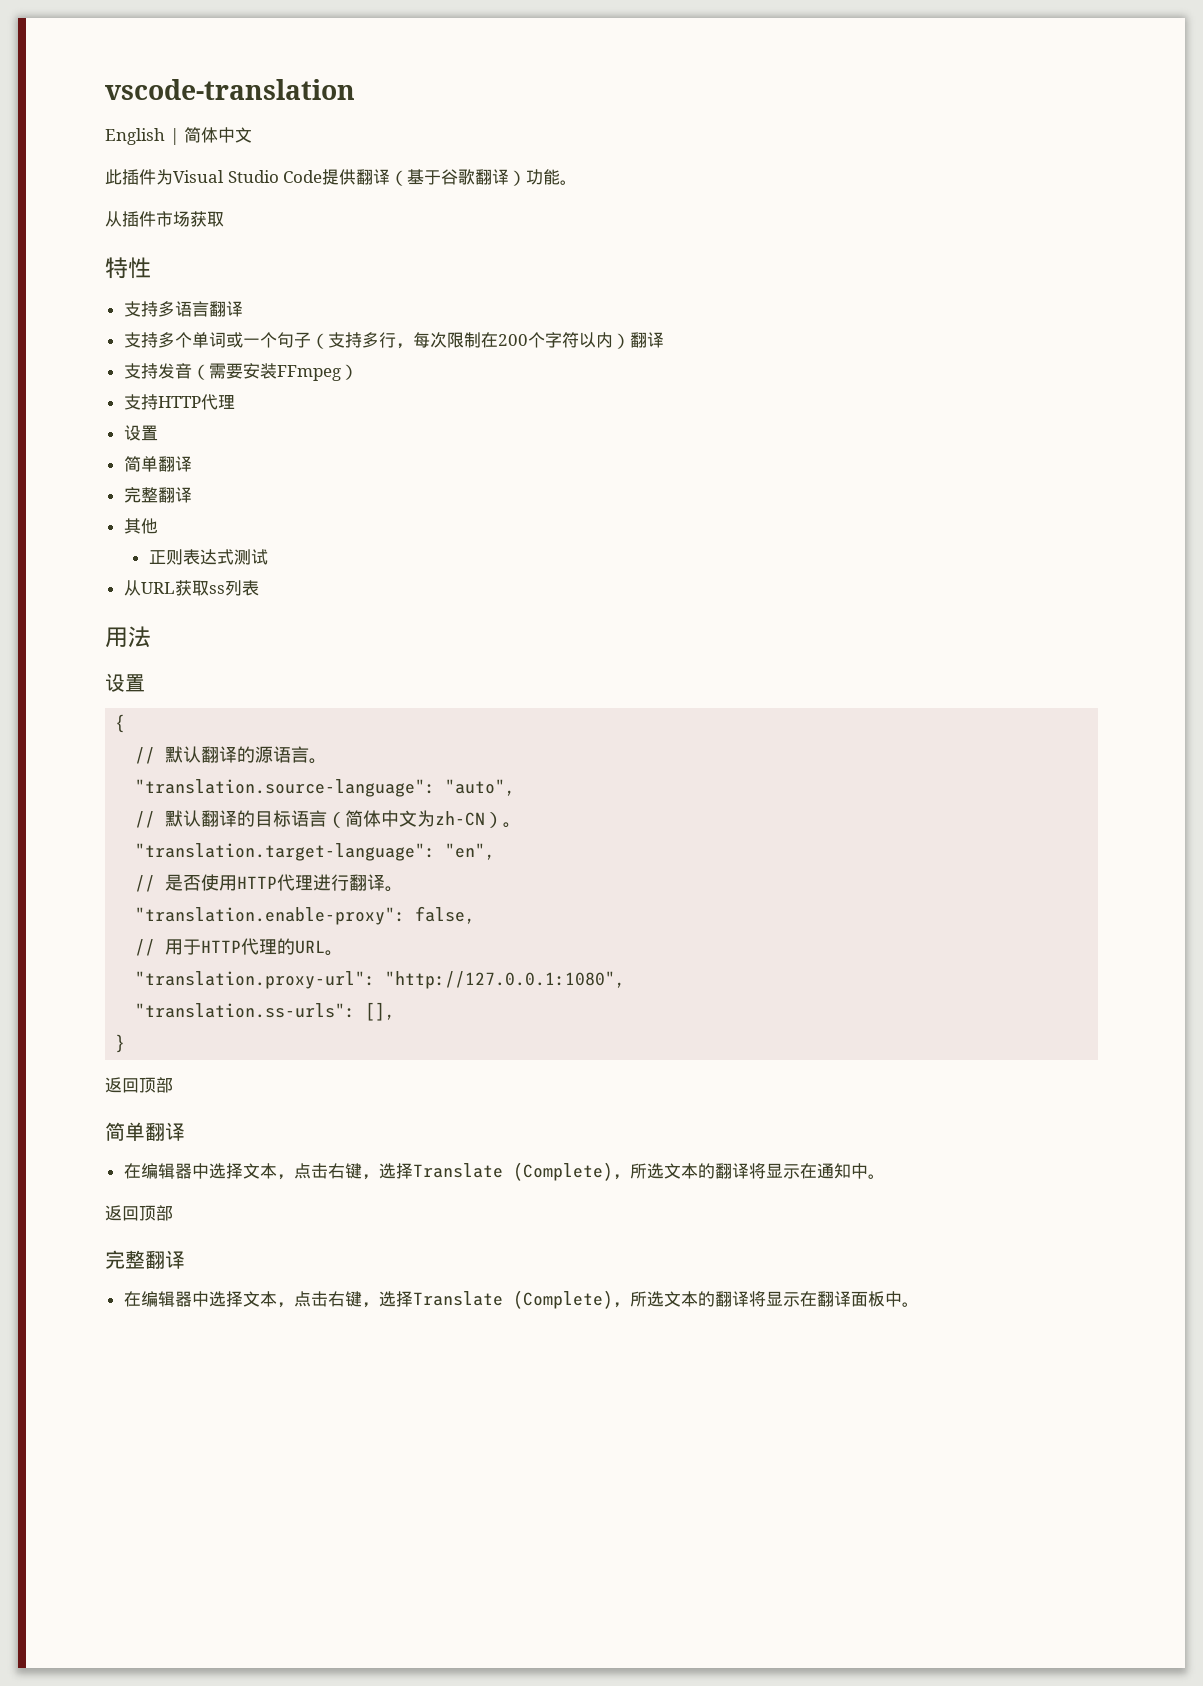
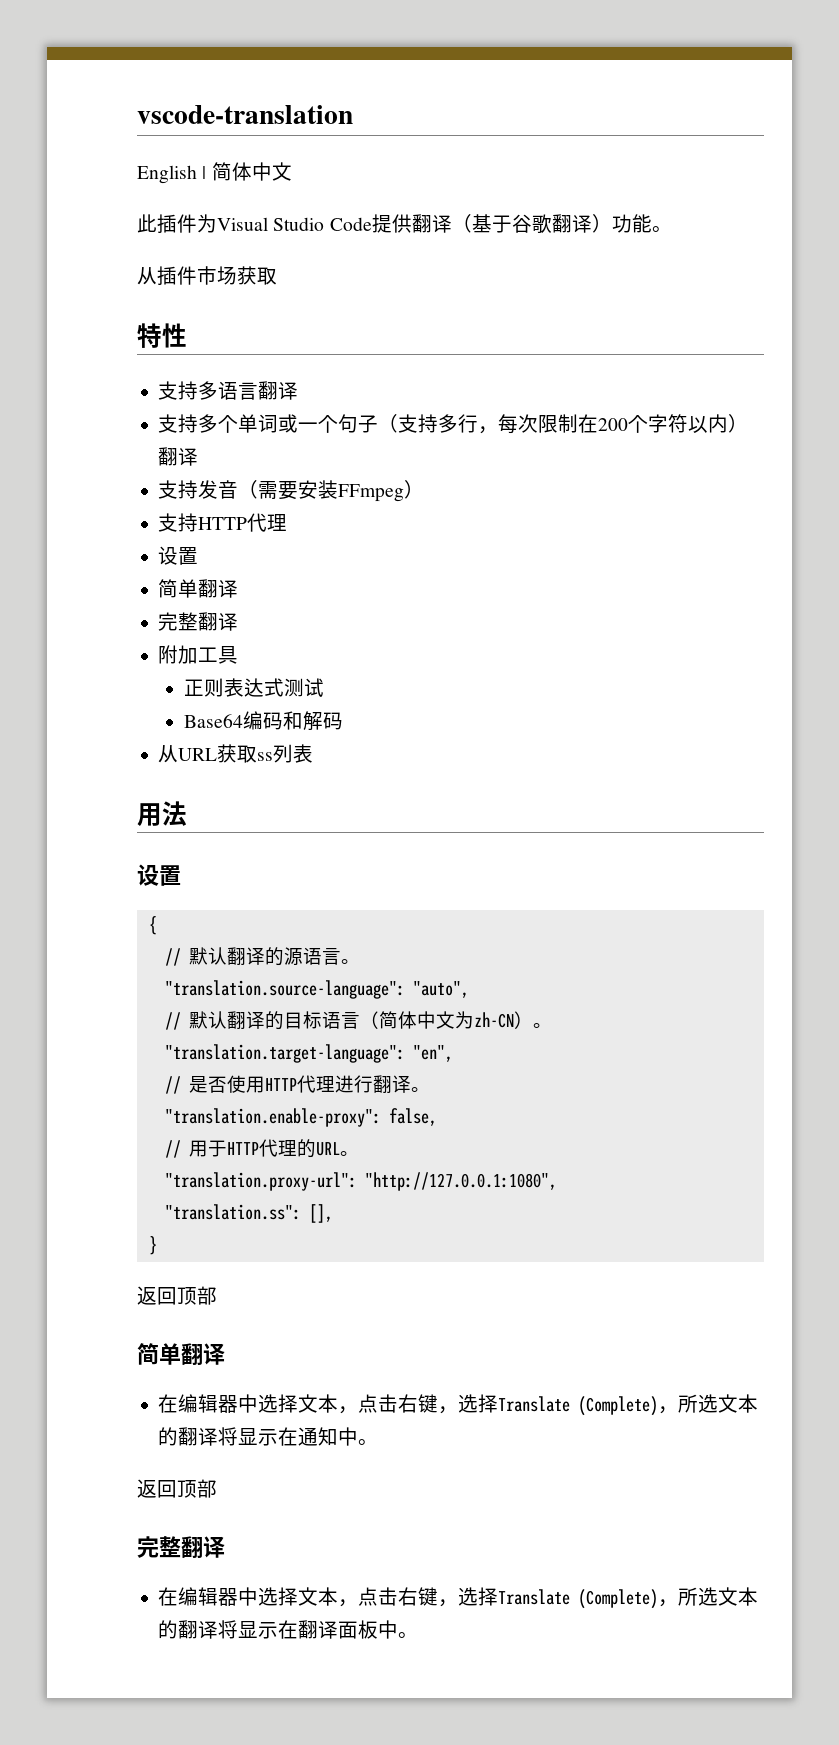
- 其他
+ 附加工具
+ Base64编码和解码
- "translation.ss-urls": [],
+ "translation.ss": [],

